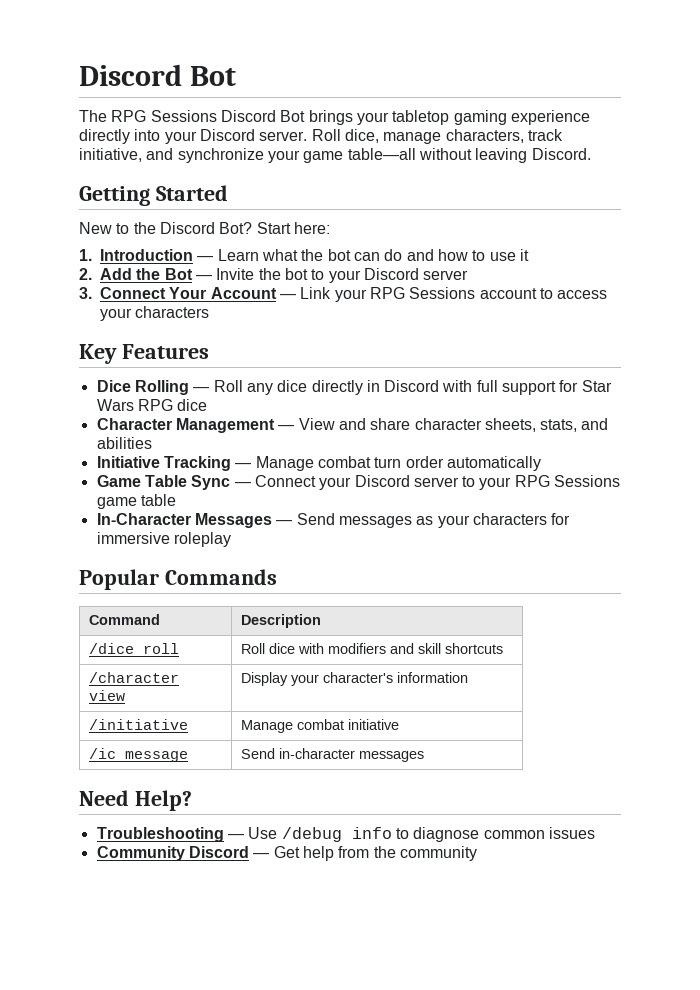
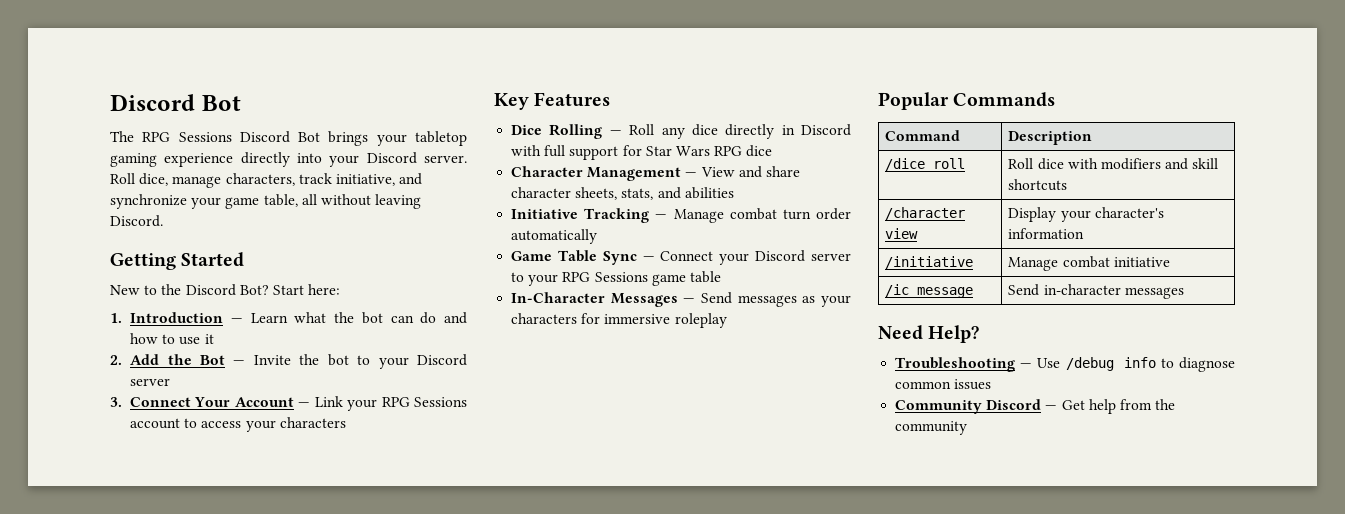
- Roll dice, manage characters, track initiative, and synchronize your game table—all without leaving Discord.
+ Roll dice, manage characters, track initiative, and synchronize your game table, all without leaving Discord.

